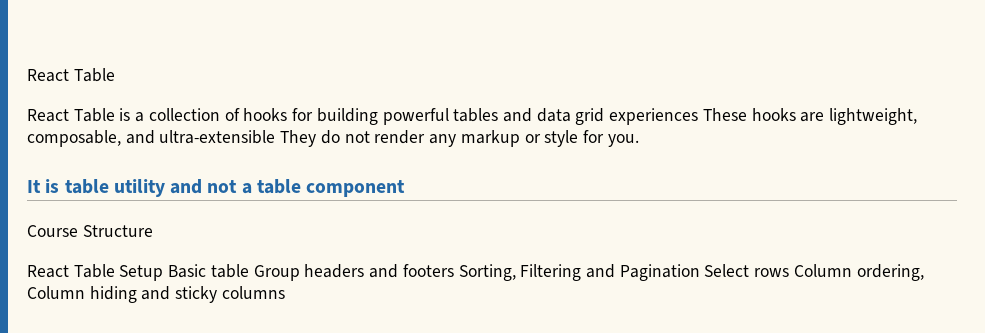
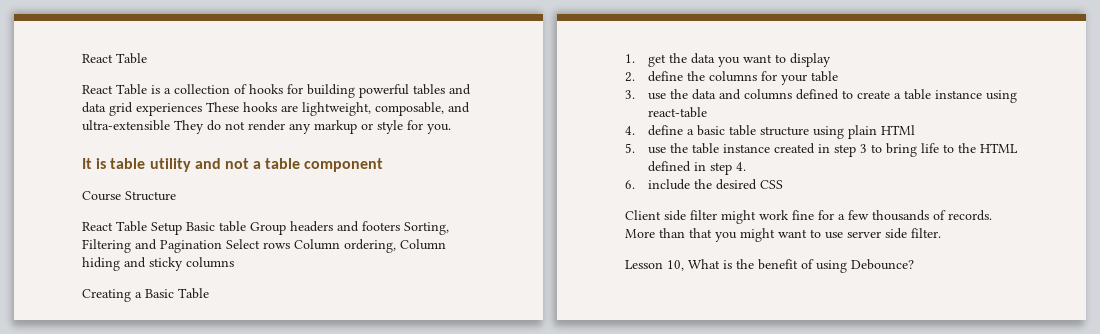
+ Creating a Basic Table
+ 1. get the data you want to display
+ 2. define the columns for your table
+ 3. use the data and columns defined to create a table instance using react-table
+ 4. define a basic table structure using plain HTMl
+ 5. use the table instance created in step 3 to bring life to the HTML defined in step 4.
+ 6. include the desired CSS
+ Client side filter might work fine for a few thousands of records. More than that you might want to use server side filter.
+ Lesson 10, What is the benefit of using Debounce?

